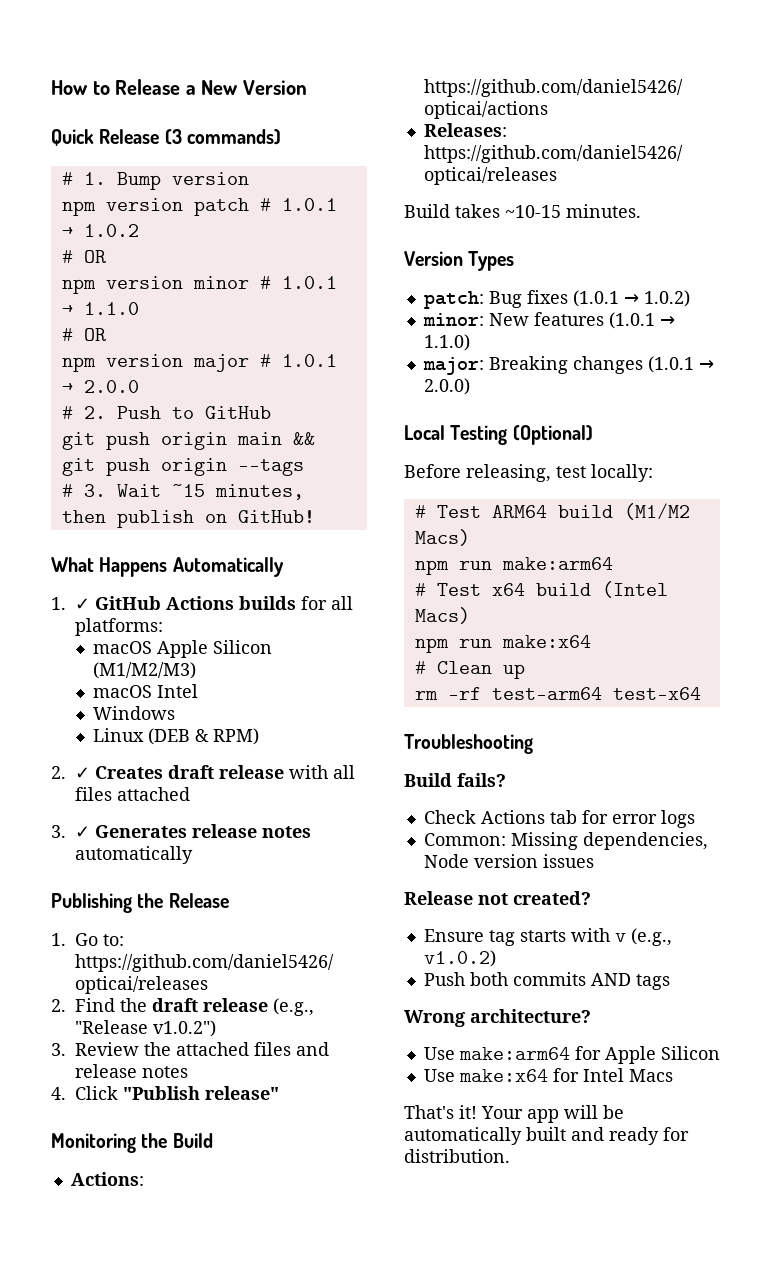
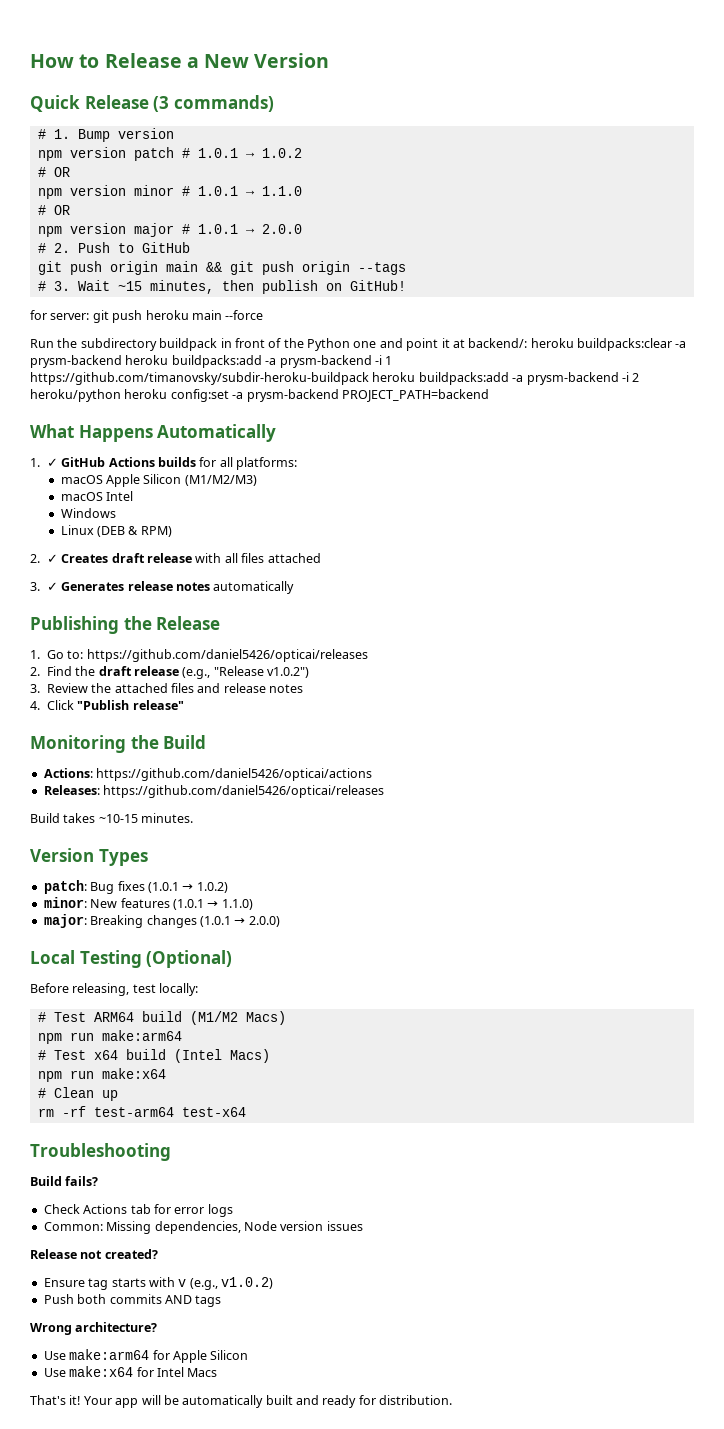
+ for server: git push heroku main --force
+ Run the subdirectory buildpack in front of the Python one and point it at backend/: heroku buildpacks:clear -a prysm-backend heroku buildpacks:add -a prysm-backend -i 1 https://github.com/timanovsky/subdir-heroku-buildpack heroku buildpacks:add -a prysm-backend -i 2 heroku/python heroku config:set -a prysm-backend PROJECT_PATH=backend

